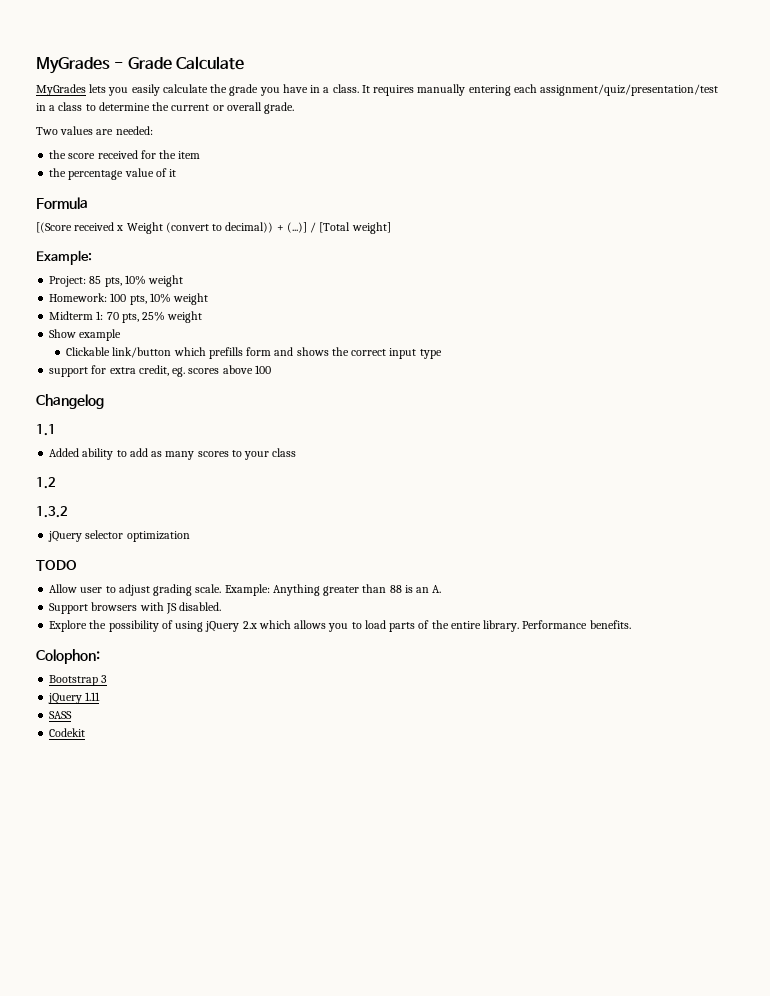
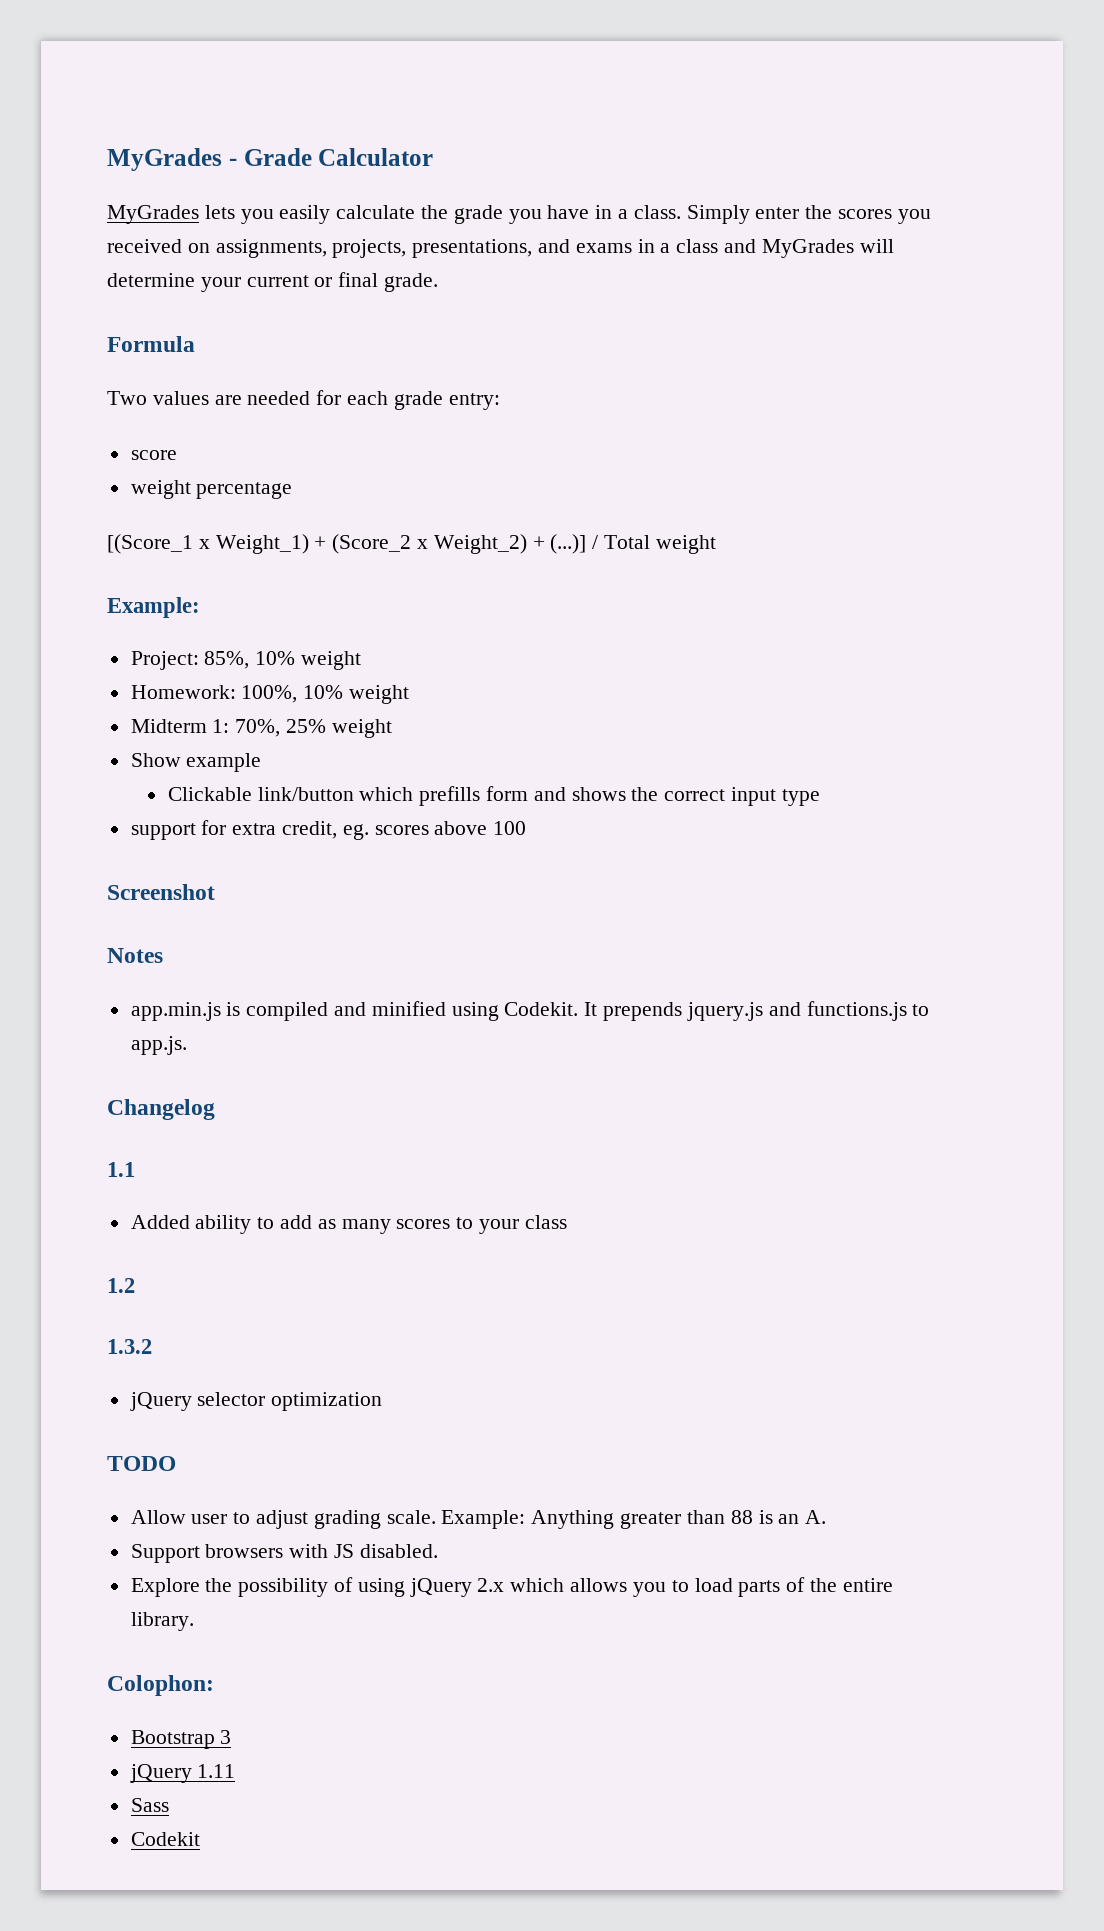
- MyGrades - Grade Calculate
+ MyGrades - Grade Calculator
- It requires manually entering each assignment/quiz/presentation/test in a class to determine the current or overall grade.
+ Simply enter the scores you received on assignments, projects, presentations, and exams in a class and MyGrades will determine your current or final grade.
+ Formula
- Two values are needed:
- the score received for the item
- the percentage value of it
- Formula
- [(Score received x Weight (convert to decimal)) + (...)]
+ Two values are needed for each grade entry:
+ score
+ weight percentage
+ [(Score_1 x Weight_1) + (Score_2 x Weight_2) + (...)]
- / [Total weight]
+ / Total weight
- Project: 85 pts, 10% weight
+ Project: 85%, 10% weight
- Homework: 100 pts, 10% weight
+ Homework: 100%, 10% weight
- Midterm 1: 70 pts, 25% weight
+ Midterm 1: 70%, 25% weight
+ Screenshot
+ Notes
+ app.min.js is compiled and minified using Codekit. It prepends jquery.js and functions.js to app.js.
- Performance benefits.
- SASS
+ Sass

